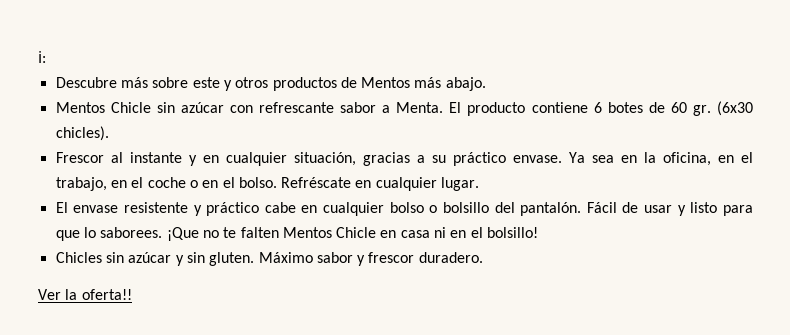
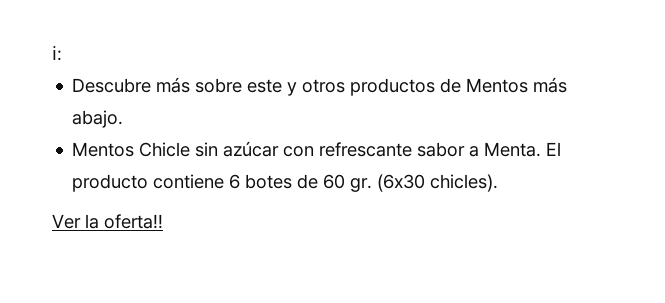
- Frescor al instante y en cualquier situación, gracias a su práctico envase. Ya sea en la oficina, en el trabajo, en el coche o en el bolso. Refréscate en cualquier lugar.
- El envase resistente y práctico cabe en cualquier bolso o bolsillo del pantalón. Fácil de usar y listo para que lo saborees. ¡Que no te falten Mentos Chicle en casa ni en el bolsillo!
- Chicles sin azúcar y sin gluten. Máximo sabor y frescor duradero.

